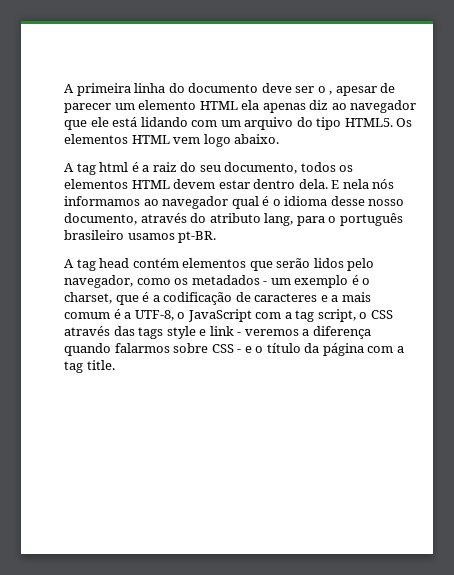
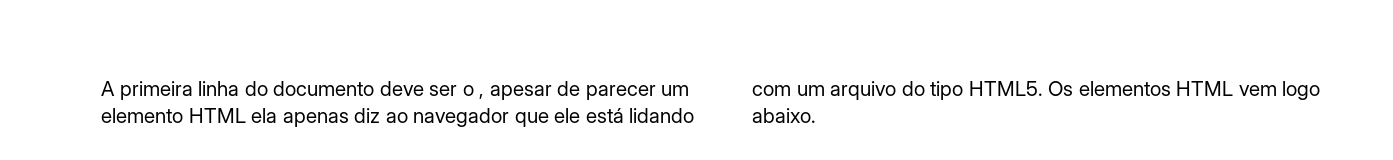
- A tag html é a raiz do seu documento, todos os elementos HTML devem estar dentro dela. E nela nós informamos ao navegador qual é o idioma desse nosso documento, através do atributo lang, para o português brasileiro usamos pt-BR.
- A tag head contém elementos que serão lidos pelo navegador, como os metadados - um exemplo é o charset, que é a codificação de caracteres e a mais comum é a UTF-8, o JavaScript com a tag script, o CSS através das tags style e link - veremos a diferença quando falarmos sobre CSS - e o título da página com a tag title.

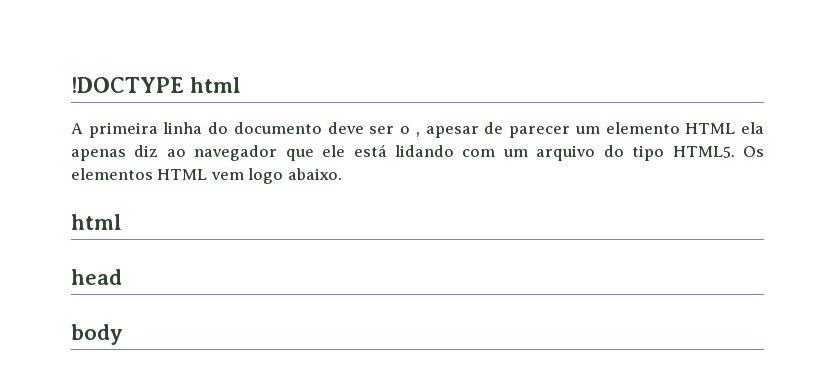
+ !DOCTYPE html
  Os elementos HTML vem logo abaixo.
+ html
+ head
+ body

